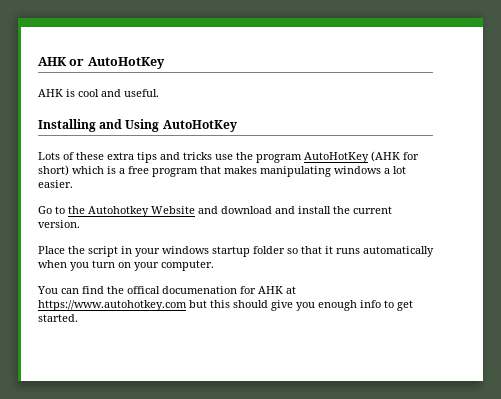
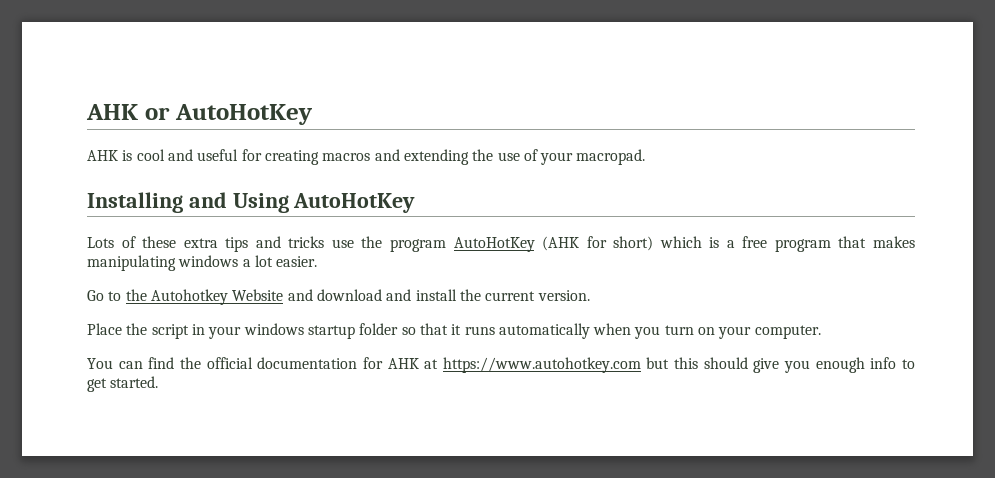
- AHK is cool and useful.
+ AHK is cool and useful for creating macros and extending the use of your macropad.
- You can find the offical documenation for AHK at https://www.autohotkey.com but this should give you enough info to get started.
+ You can find the official documentation for AHK at https://www.autohotkey.com but this should give you enough info to get started.

